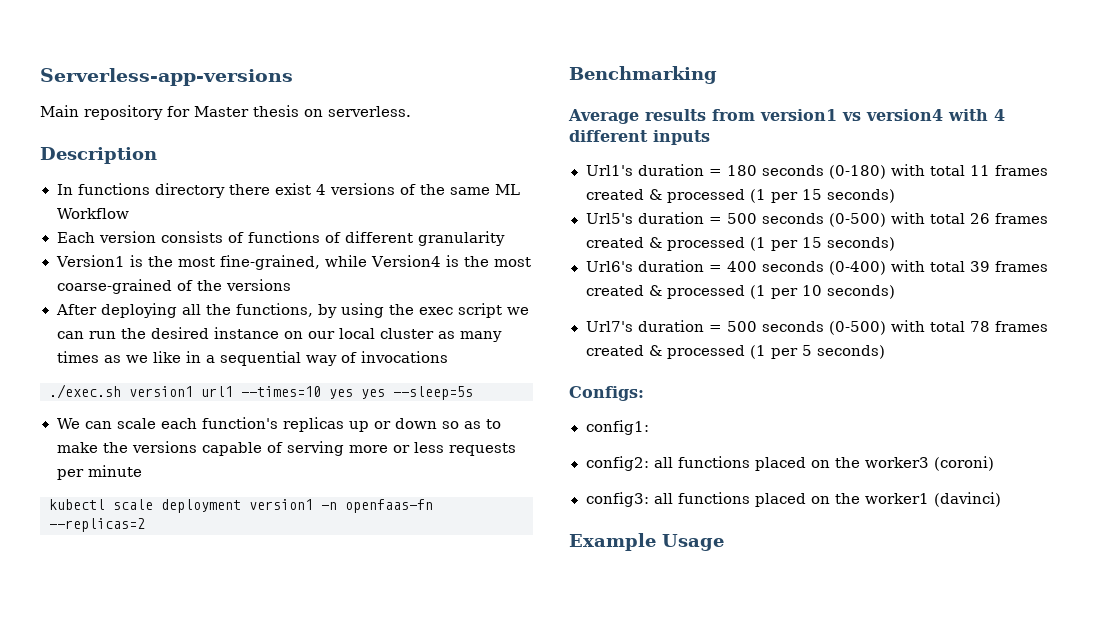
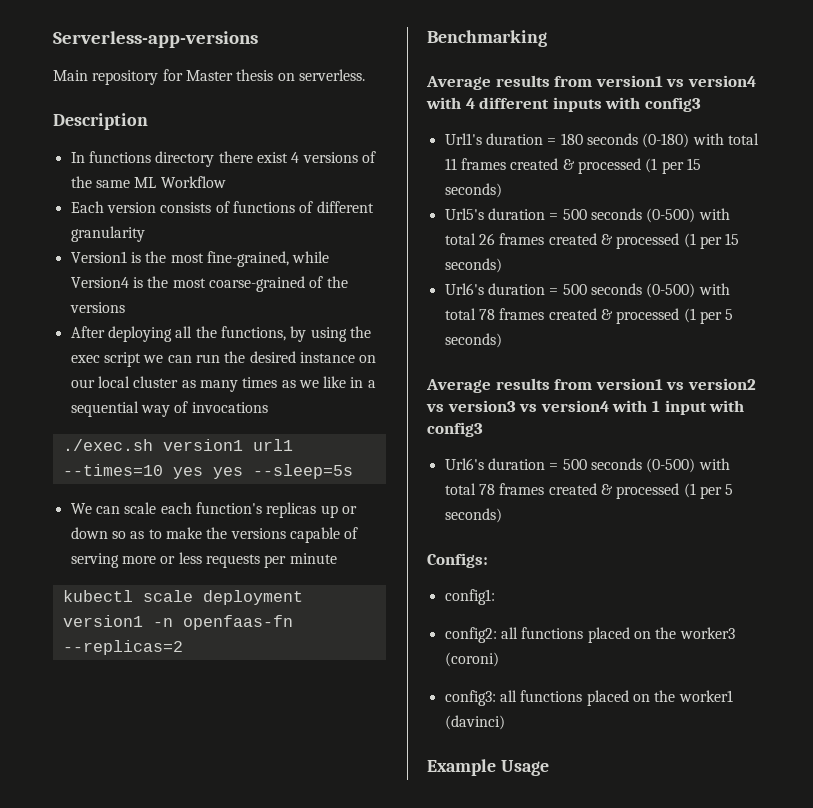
- Average results from version1 vs version4 with 4 different inputs
+ Average results from version1 vs version4 with 4 different inputs with config3
  Url5's duration = 500 seconds (0-500) with total 26 frames created & processed (1 per 15 seconds)
- Url6's duration = 400 seconds (0-400) with total 39 frames created & processed (1 per 10 seconds)
- Url7's duration = 500 seconds (0-500) with total 78 frames created & processed (1 per 5 seconds)
+ Url6's duration = 500 seconds (0-500) with total 78 frames created & processed (1 per 5 seconds)
+ Average results from version1 vs version2 vs version3 vs version4 with 1 input with config3
+ Url6's duration = 500 seconds (0-500) with total 78 frames created & processed (1 per 5 seconds)

